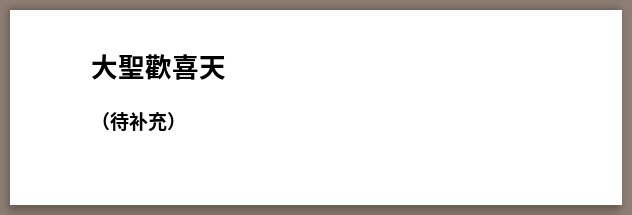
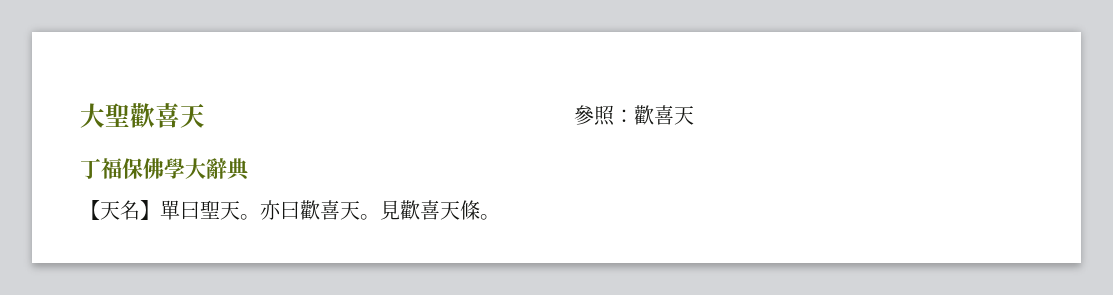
- （待补充）
+ 丁福保佛學大辭典
+ 【天名】單曰聖天。亦曰歡喜天。見歡喜天條。
+ 參照：歡喜天

